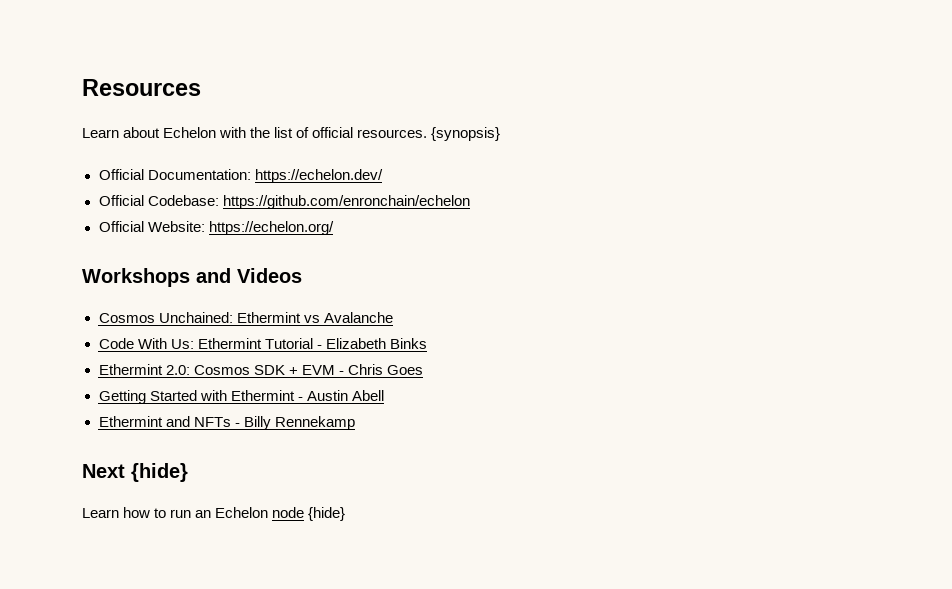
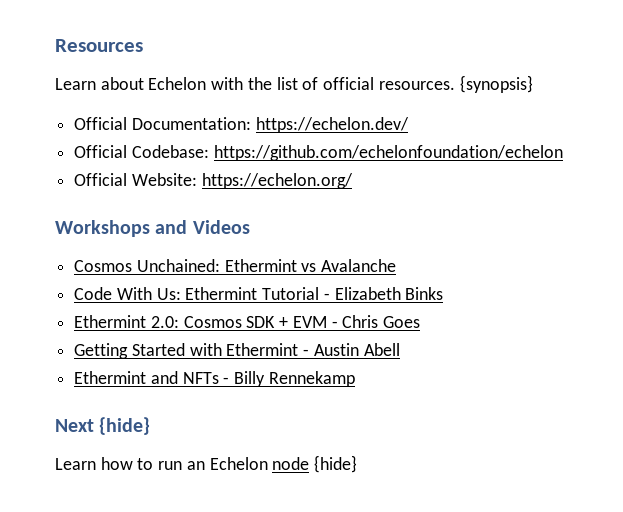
- Official Codebase: https://github.com/enronchain/echelon
+ Official Codebase: https://github.com/echelonfoundation/echelon

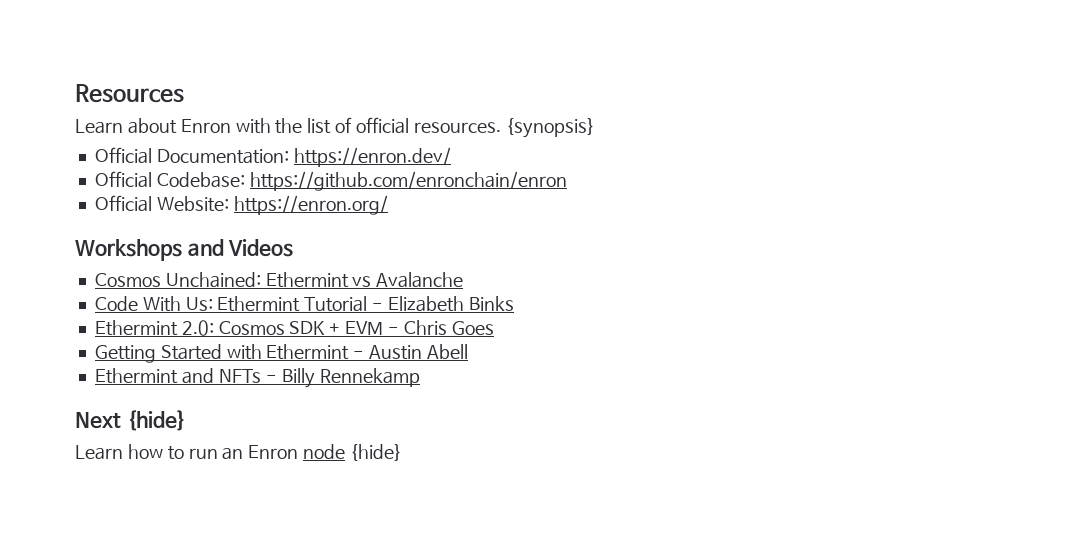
- Learn about Echelon with the list of official resources.
+ Learn about Enron with the list of official resources.
- Official Documentation: https://echelon.dev/
+ Official Documentation: https://enron.dev/
- Official Codebase: https://github.com/echelonfoundation/echelon
+ Official Codebase: https://github.com/enronchain/enron
- Official Website: https://echelon.org/
+ Official Website: https://enron.org/
- Learn how to run an Echelon node {hide}
+ Learn how to run an Enron node {hide}

